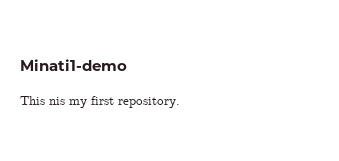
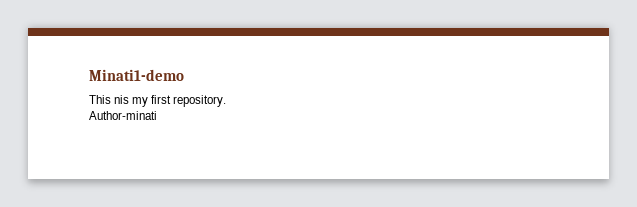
+ Author-minati

